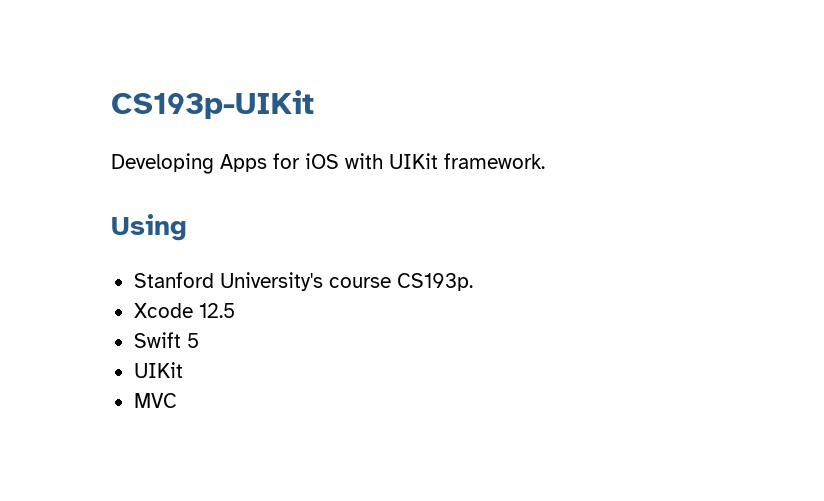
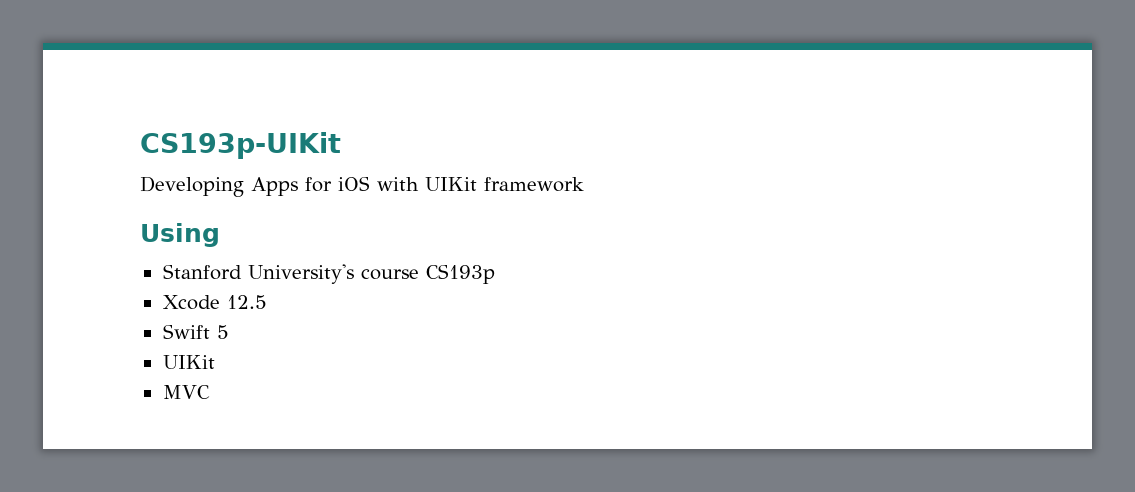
- Developing Apps for iOS with UIKit framework.
+ Developing Apps for iOS with UIKit framework
- Stanford University's course CS193p.
+ Stanford University's course CS193p

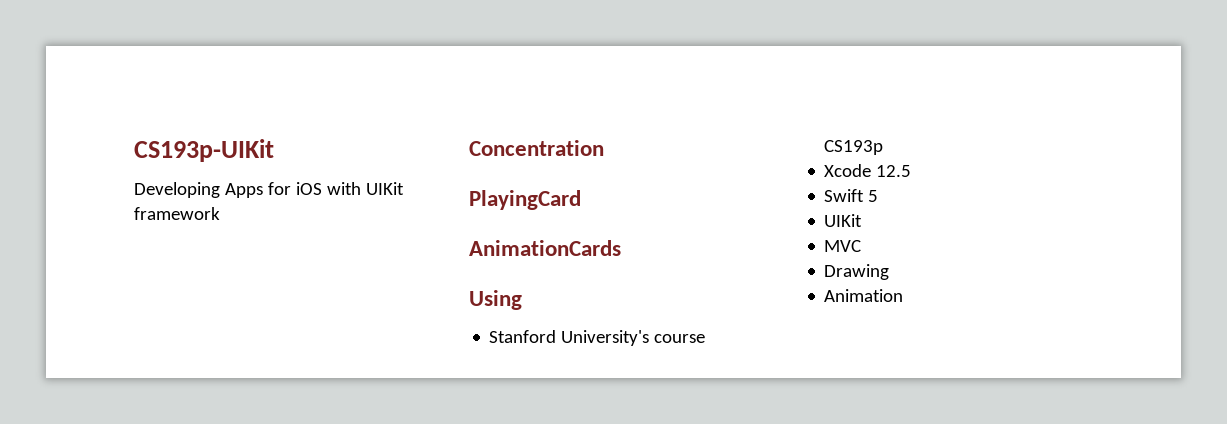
+ Concentration
+ PlayingCard
+ AnimationCards
+ Drawing
+ Animation

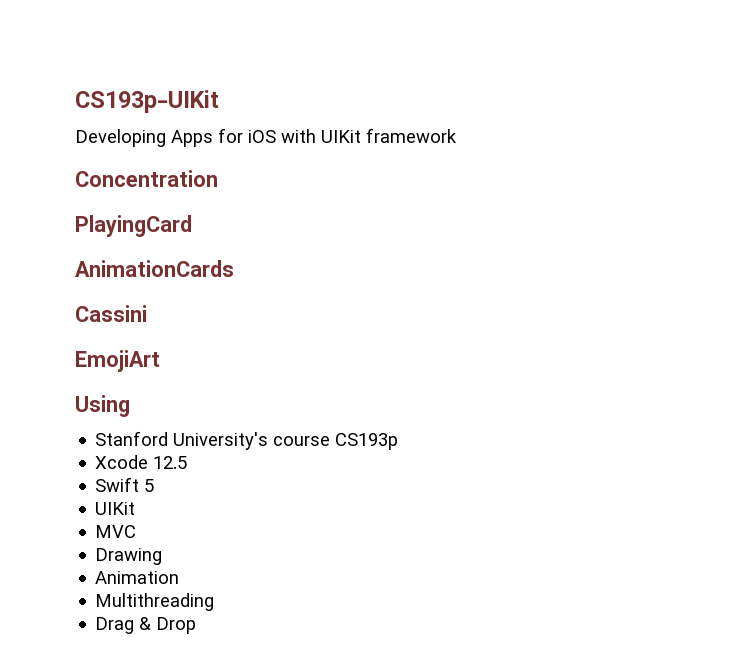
+ Cassini
+ EmojiArt
+ Multithreading
+ Drag & Drop

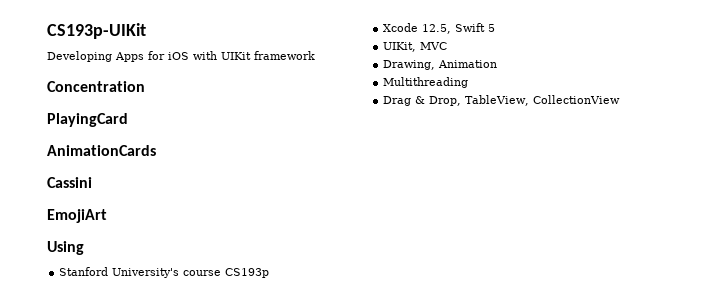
- Xcode 12.5
- Swift 5
- UIKit
- MVC
+ Xcode 12.5, Swift 5
+ UIKit, MVC
- Drawing
- Animation
+ Drawing, Animation
- Drag & Drop
+ Drag & Drop, TableView, CollectionView

